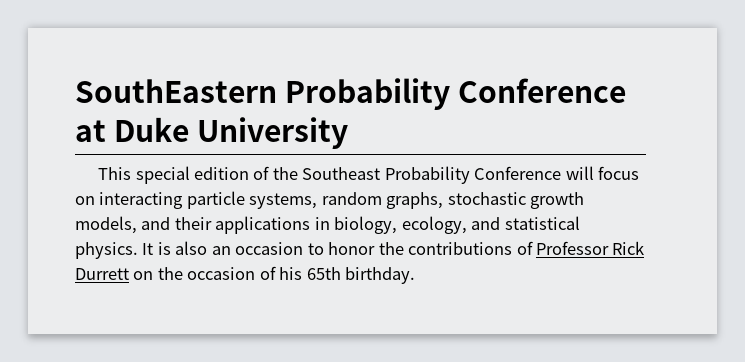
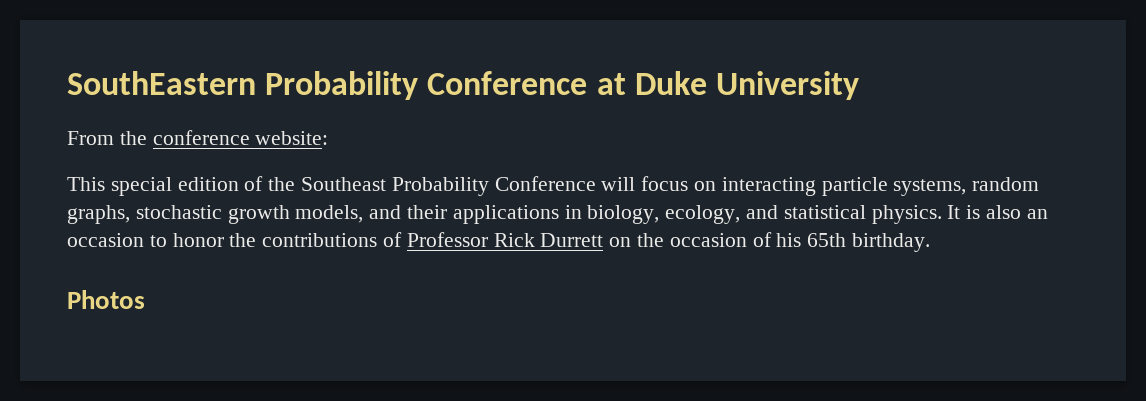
+ From the conference website:
+ Photos

